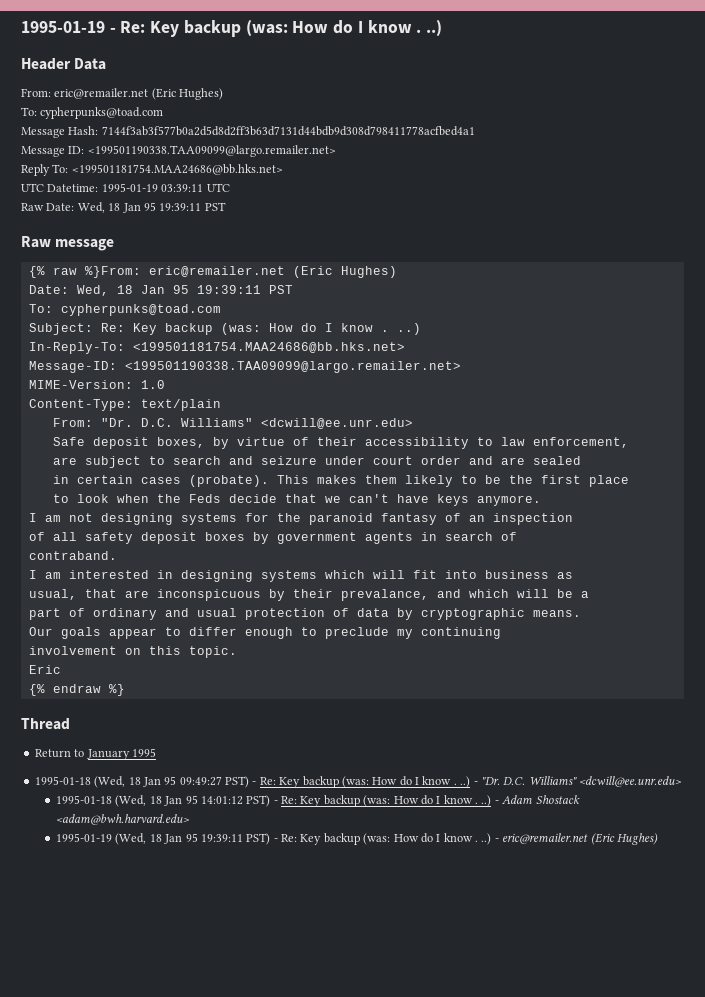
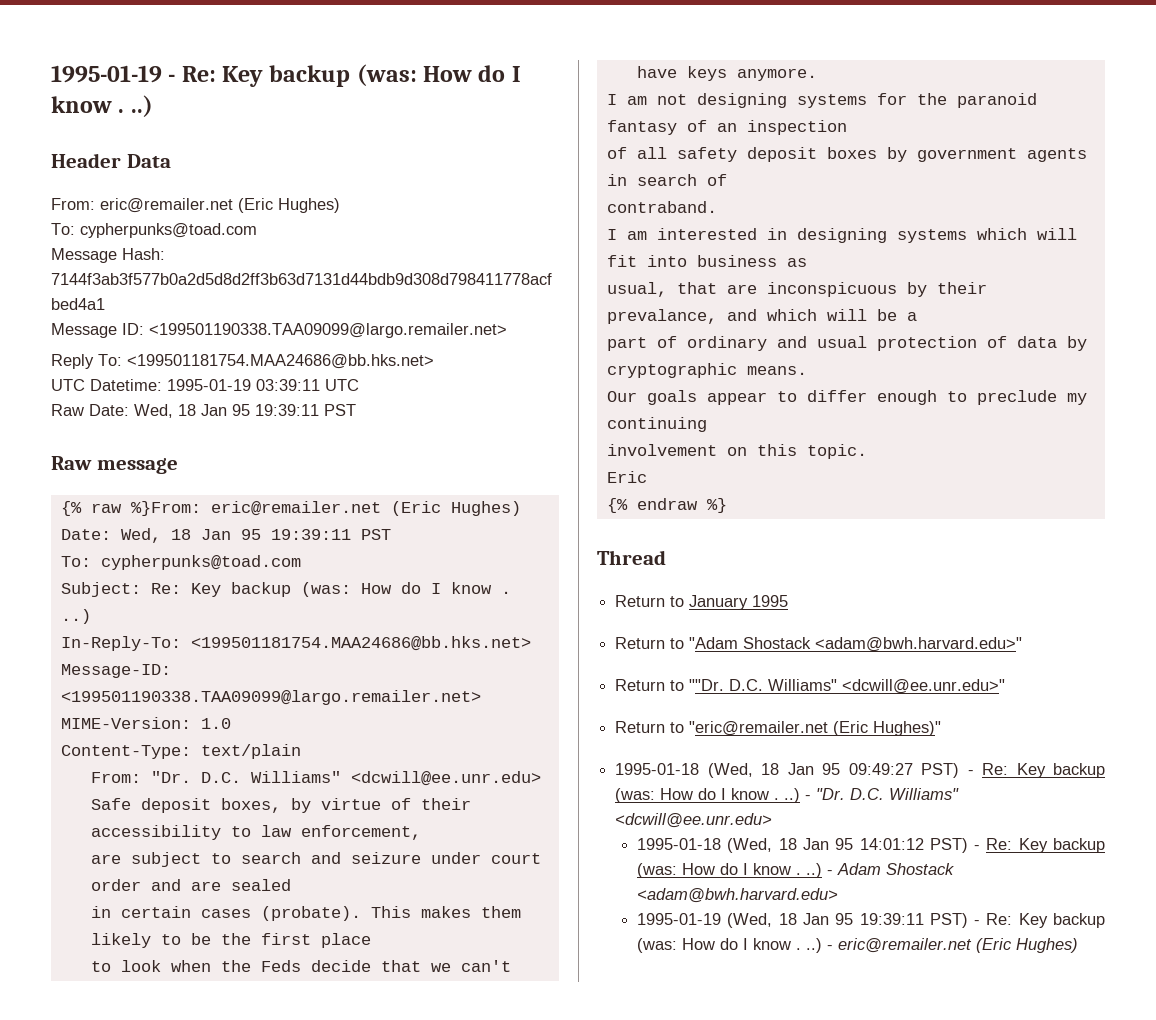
+ Return to "Adam Shostack <adam@bwh.harvard.edu>"
+ Return to ""Dr. D.C. Williams" <dcwill@ee.unr.edu>"
+ Return to "eric@remailer.net (Eric Hughes)"

